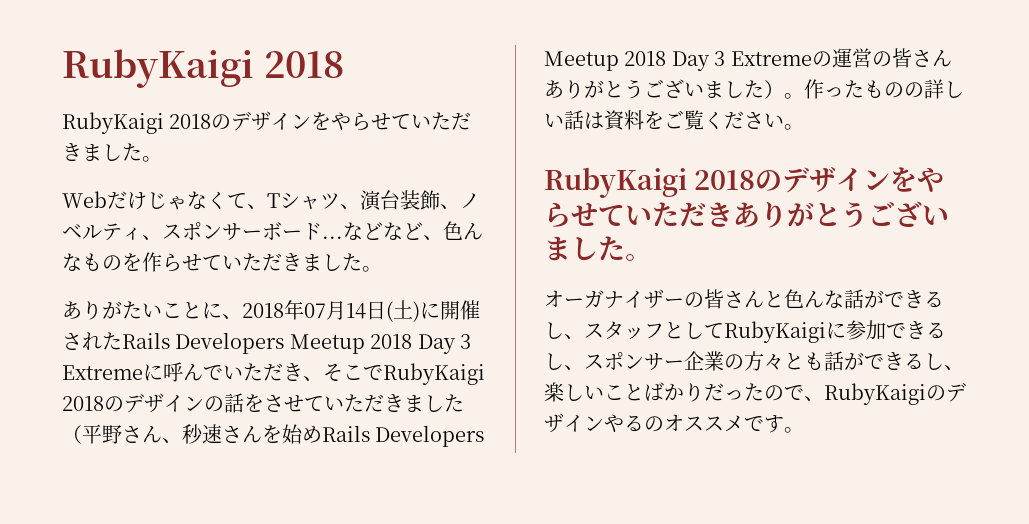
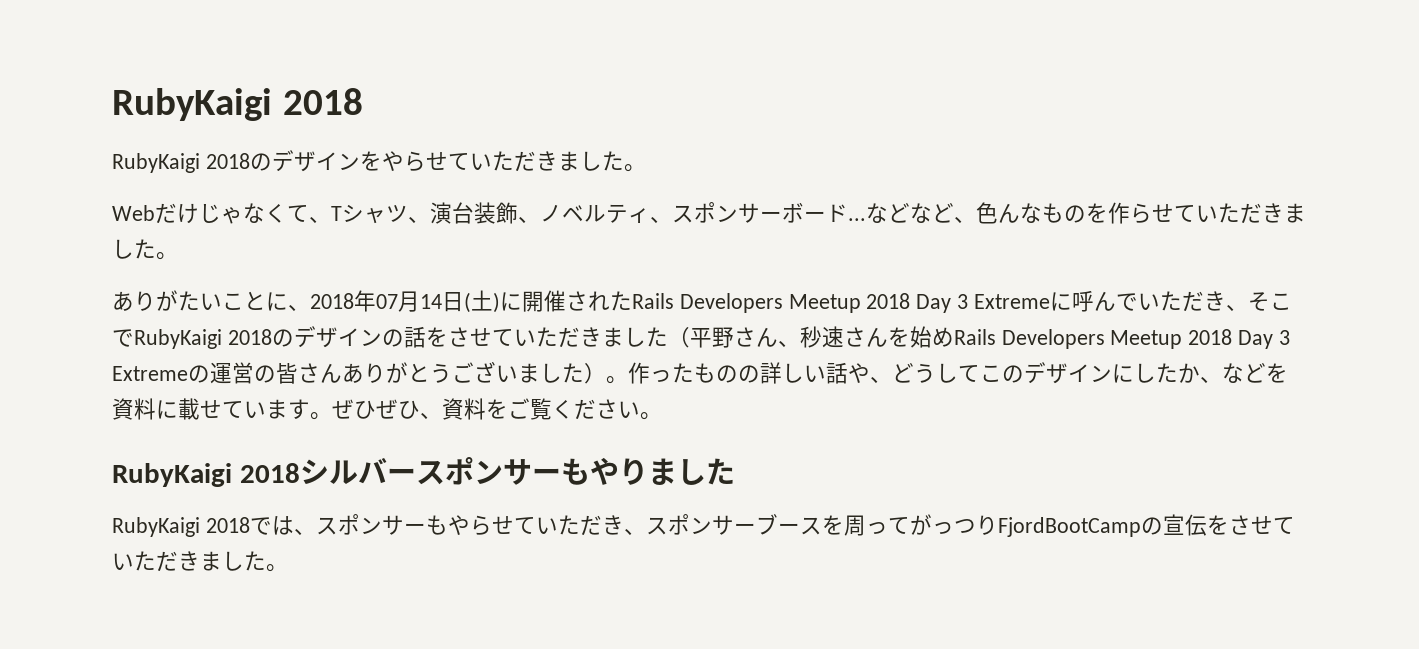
- 作ったものの詳しい話は資料をご覧ください。
+ 作ったものの詳しい話や、どうしてこのデザインにしたか、などを資料に載せています。ぜひぜひ、資料をご覧ください。
- RubyKaigi 2018のデザインをやらせていただきありがとうございました。
- オーガナイザーの皆さんと色んな話ができるし、スタッフとしてRubyKaigiに参加できるし、スポンサー企業の方々とも話ができるし、楽しいことばかりだったので、RubyKaigiのデザインやるのオススメです。
+ RubyKaigi 2018シルバースポンサーもやりました
+ RubyKaigi 2018では、スポンサーもやらせていただき、スポンサーブースを周ってがっつりFjordBootCampの宣伝をさせていただきました。

